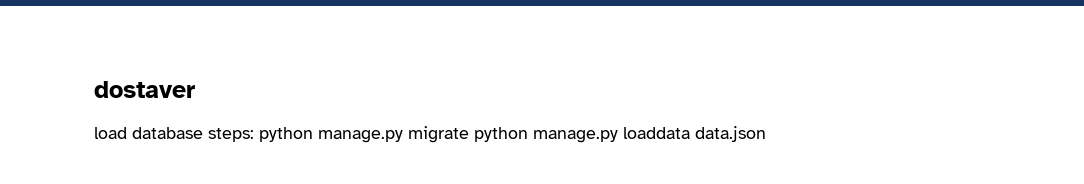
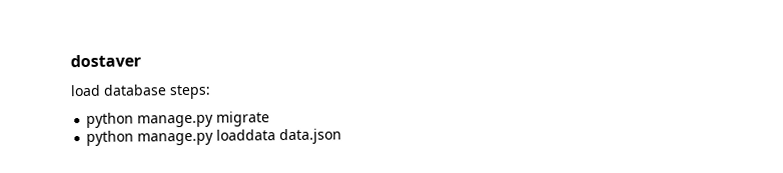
- load database steps: python manage.py migrate python manage.py loaddata data.json
+ load database steps:
+ python manage.py migrate
+ python manage.py loaddata data.json

